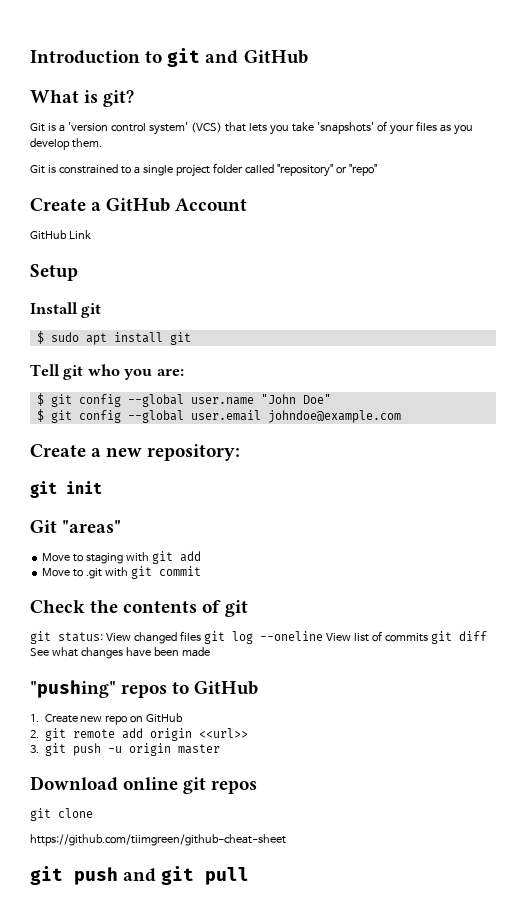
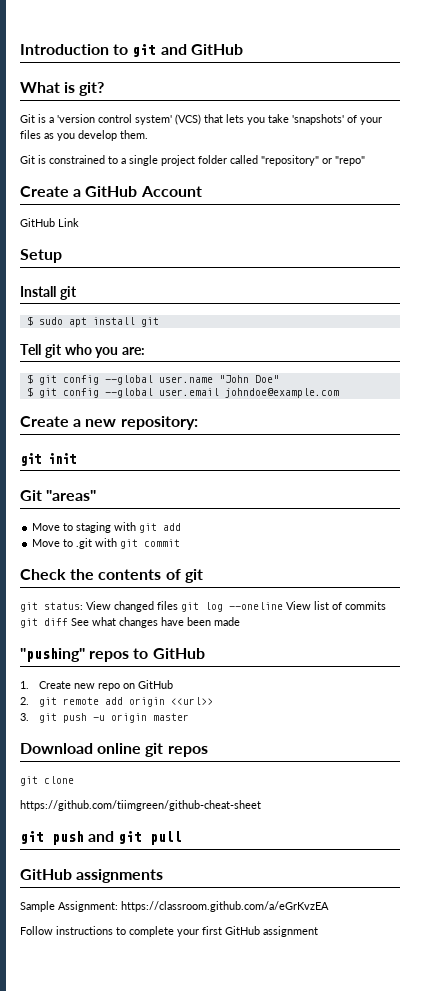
+ GitHub assignments
+ Sample Assignment: https://classroom.github.com/a/eGrKvzEA
+ Follow instructions to complete your first GitHub assignment

